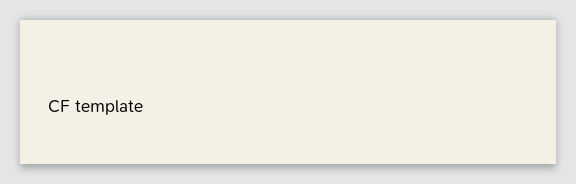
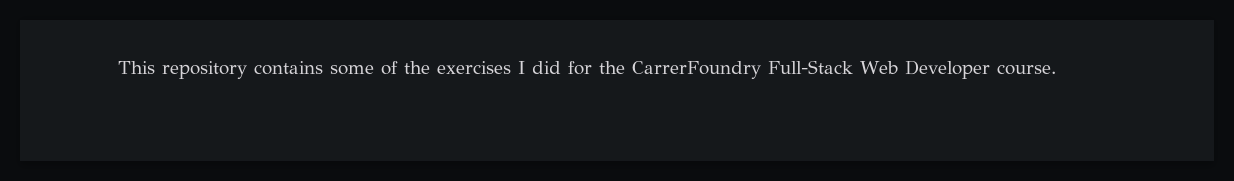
- CF template
+ This repository contains some of the exercises I did for the CarrerFoundry Full-Stack Web Developer course.

